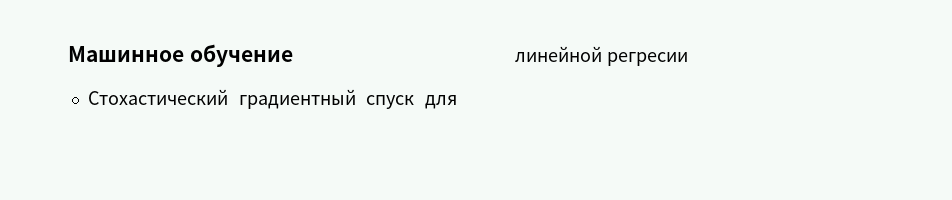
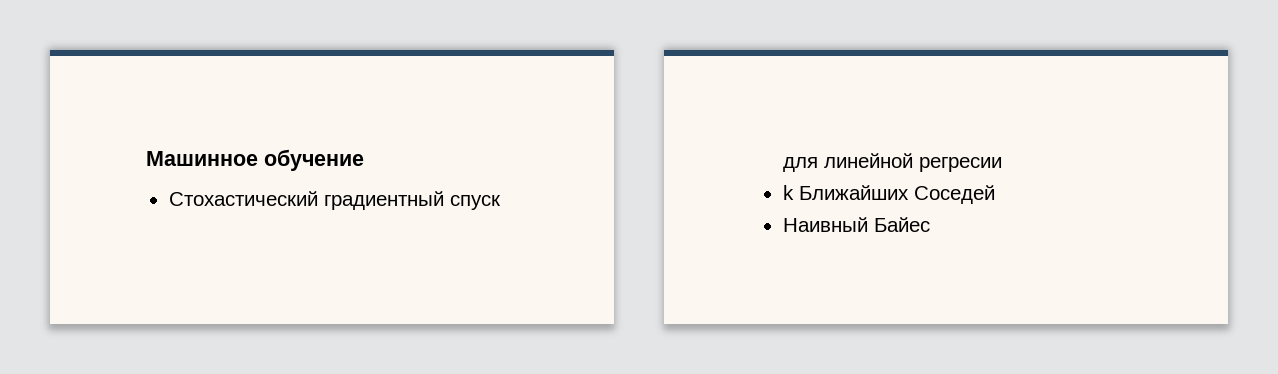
+ k Ближайших Соседей
+ Наивный Байес

